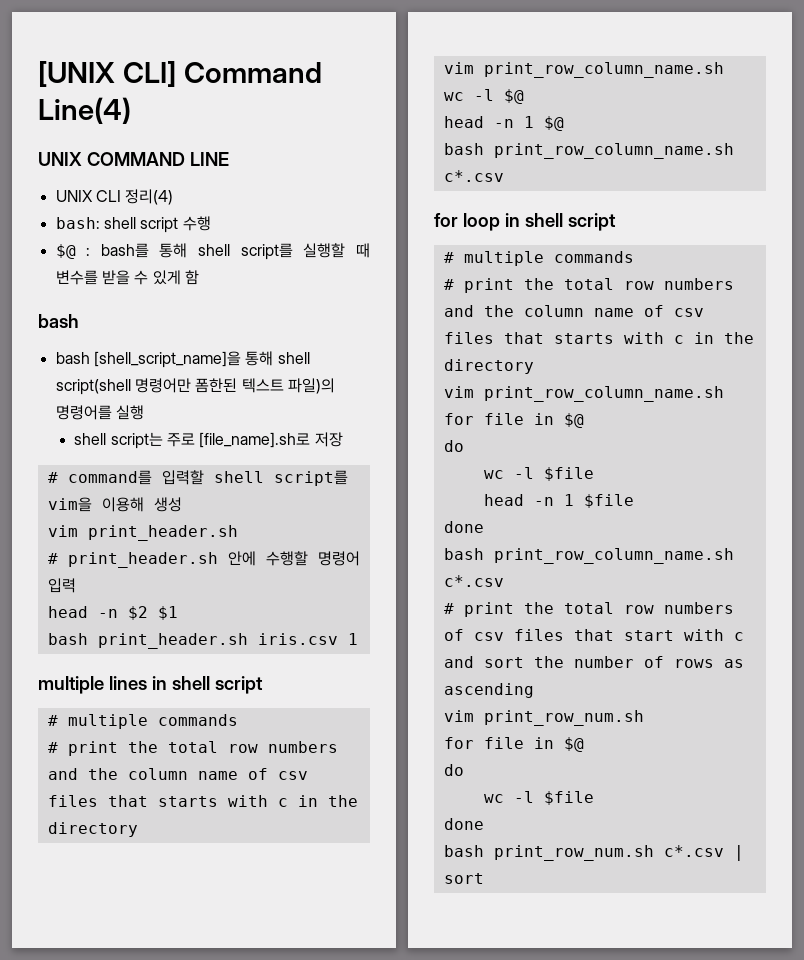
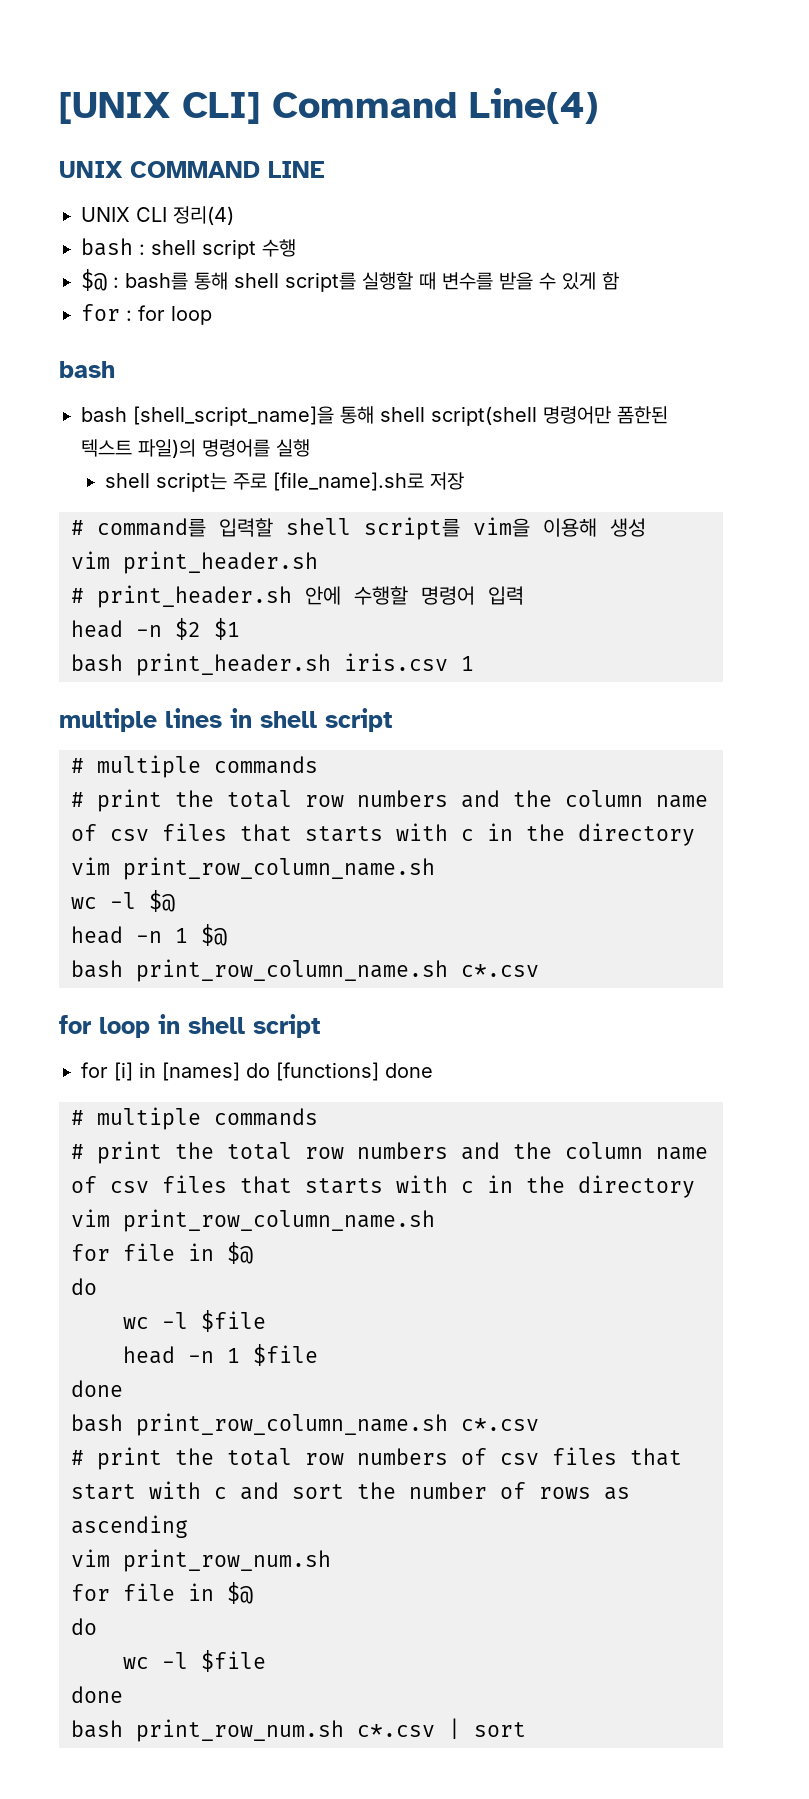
- bash: shell script 수행
+ bash : shell script 수행
+ for : for loop
+ for [i] in [names] do [functions] done

